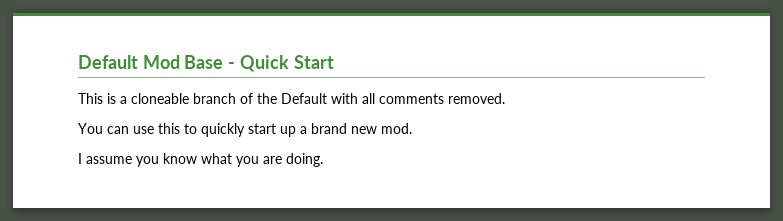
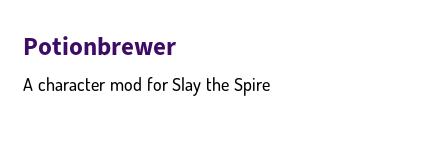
- Default Mod Base - Quick Start
- This is a cloneable branch of the Default with all comments removed.
- You can use this to quickly start up a brand new mod.
- I assume you know what you are doing.
+ Potionbrewer
+ A character mod for Slay the Spire

